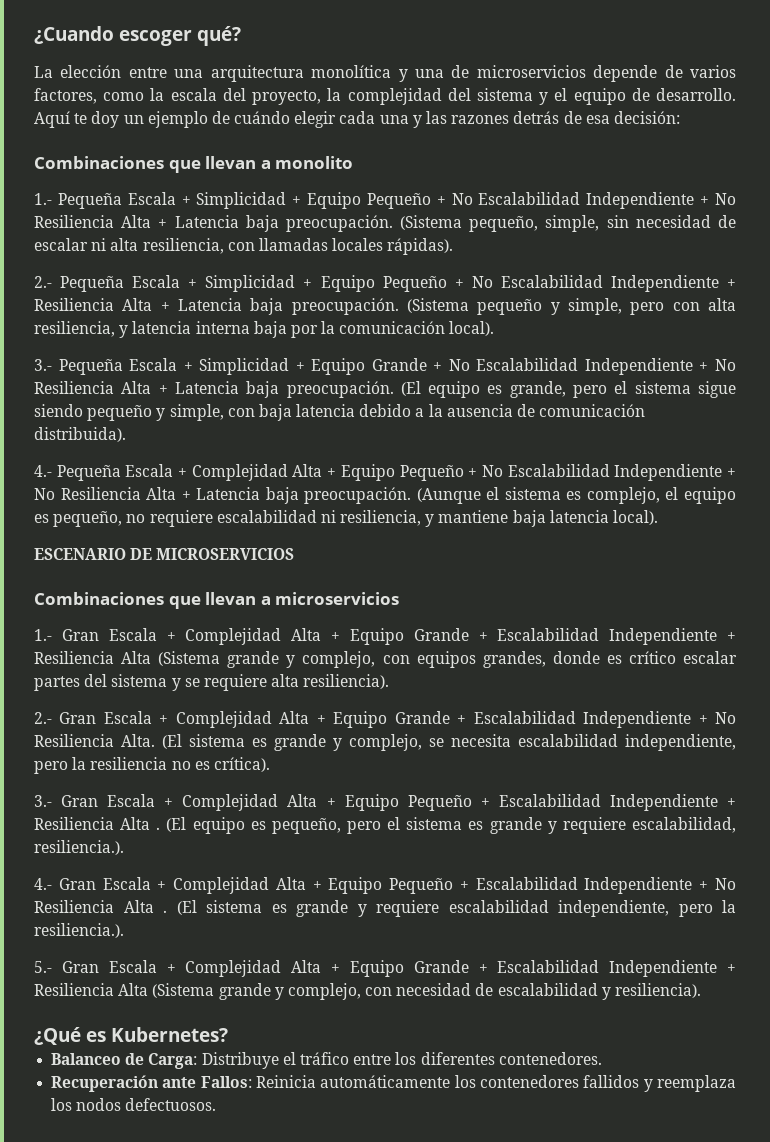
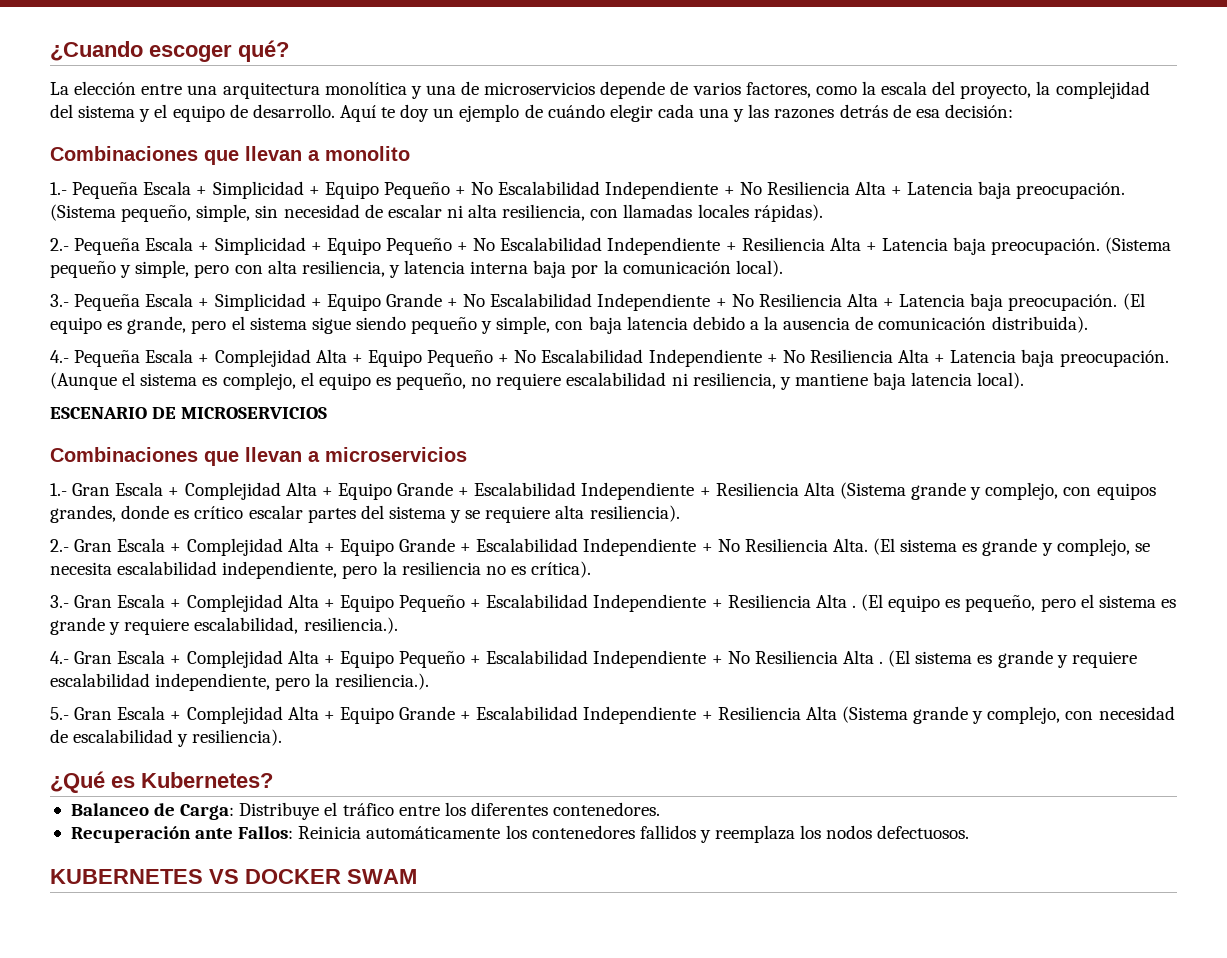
+ KUBERNETES VS DOCKER SWAM

